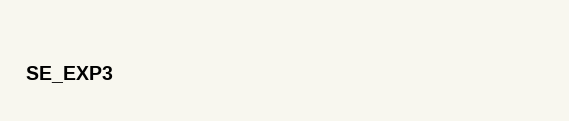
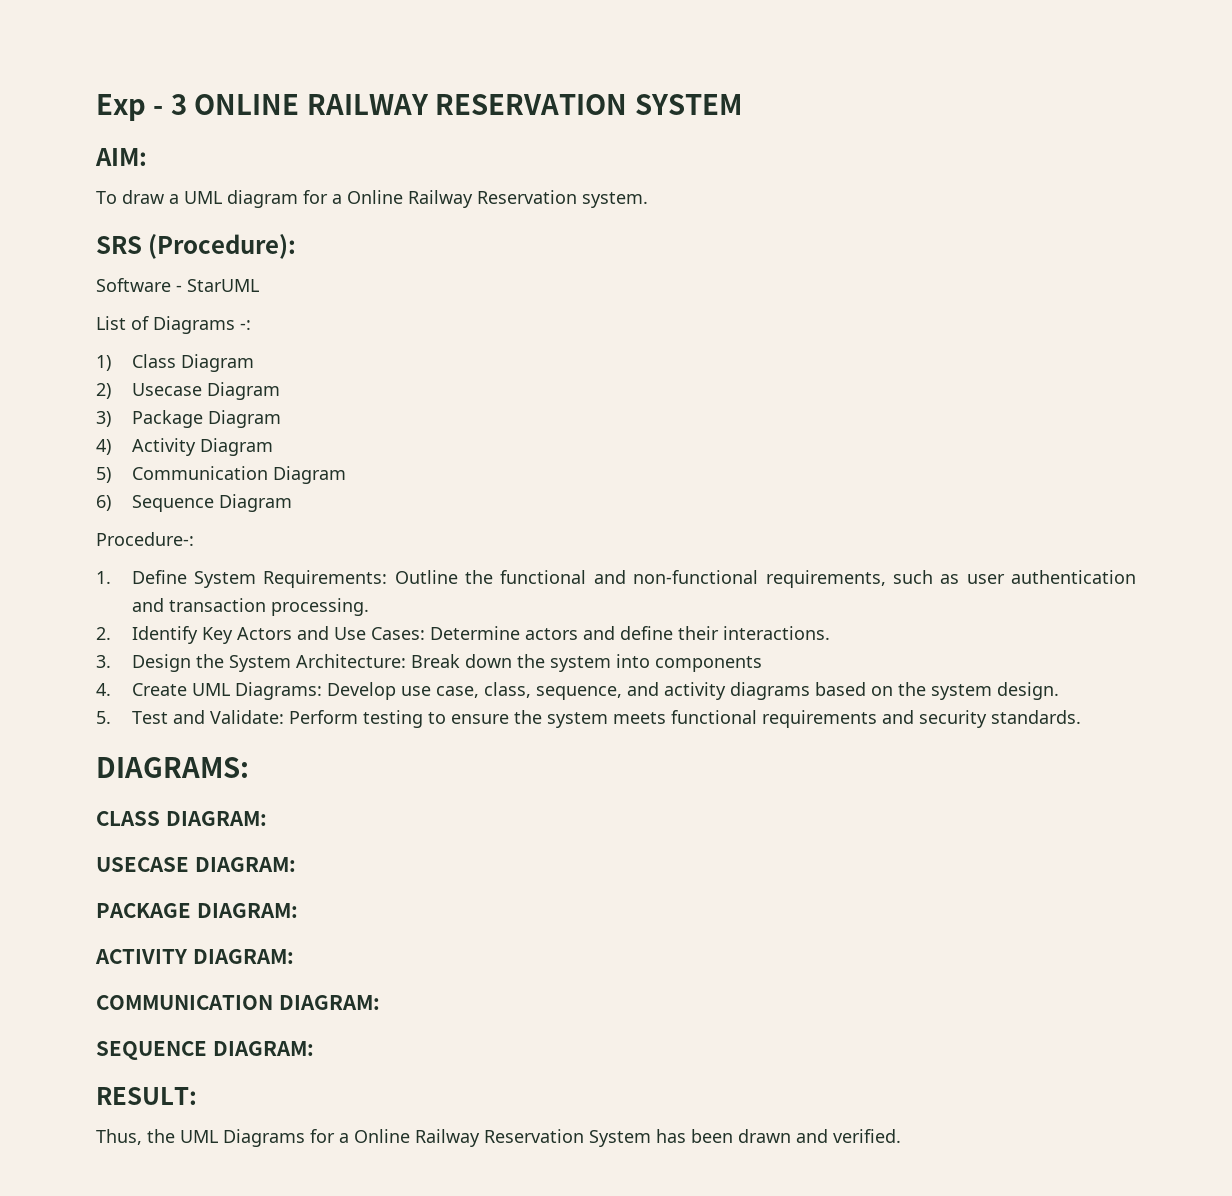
- SE_EXP3
+ Exp - 3 ONLINE RAILWAY RESERVATION SYSTEM
+ AIM:
+ To draw a UML diagram for a Online Railway Reservation system.
+ SRS (Procedure):
+ Software - StarUML
+ List of Diagrams -:
+ 1) Class Diagram
+ 2) Usecase Diagram
+ 3) Package Diagram
+ 4) Activity Diagram
+ 5) Communication Diagram
+ 6) Sequence Diagram
+ Procedure-:
+ 1. Define System Requirements: Outline the functional and non-functional requirements, such as user authentication and transaction processing.
+ 2. Identify Key Actors and Use Cases: Determine actors and define their interactions.
+ 3. Design the System Architecture: Break down the system into components
+ 4. Create UML Diagrams: Develop use case, class, sequence, and activity diagrams based on the system design.
+ 5. Test and Validate: Perform testing to ensure the system meets functional requirements and security standards.
+ DIAGRAMS:
+ CLASS DIAGRAM:
+ USECASE DIAGRAM:
+ PACKAGE DIAGRAM:
+ ACTIVITY DIAGRAM:
+ COMMUNICATION DIAGRAM:
+ SEQUENCE DIAGRAM:
+ RESULT:
+ Thus, the UML Diagrams for a Online Railway Reservation System has been drawn and verified.

